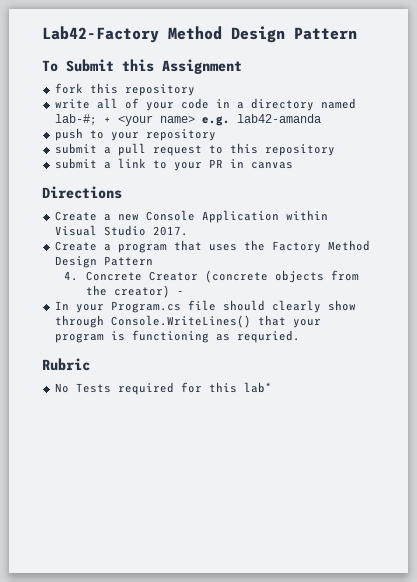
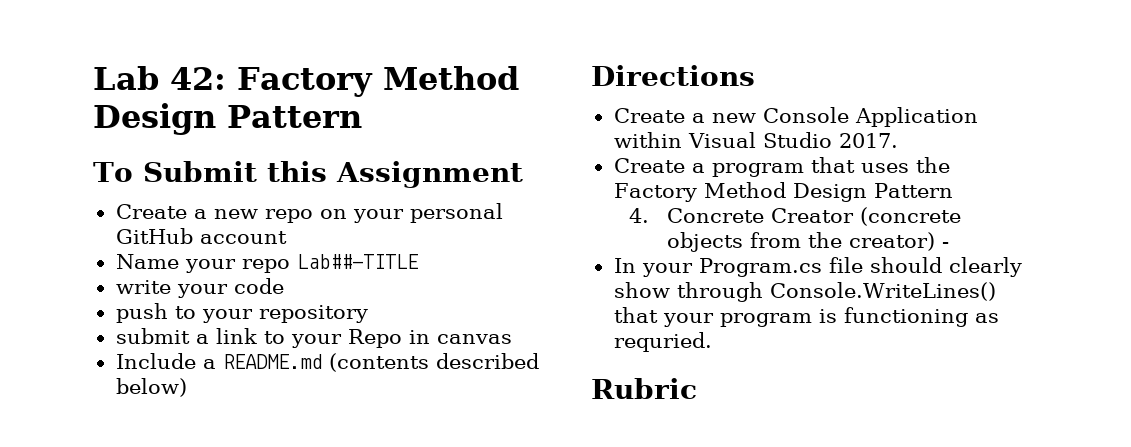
- Lab42-Factory Method Design Pattern
+ Lab 42: Factory Method Design Pattern
- fork this repository
+ Create a new repo on your personal GitHub account
+ Name your repo Lab##-TITLE
- write all of your code in a directory named lab-#; + <your name> e.g. lab42-amanda
+ write your code
  push to your repository
- submit a pull request to this repository
- submit a link to your PR in canvas
+ submit a link to your Repo in canvas
+ Include a README.md (contents described below)
- No Tests required for this lab*

